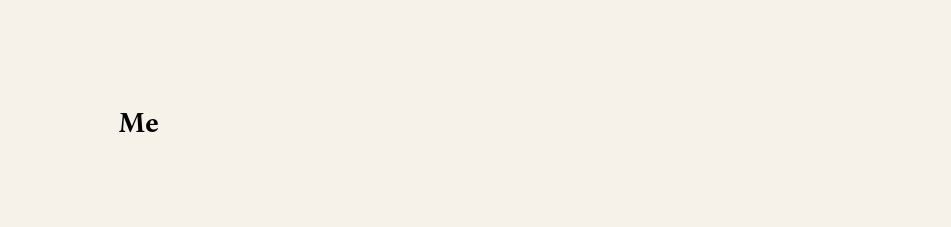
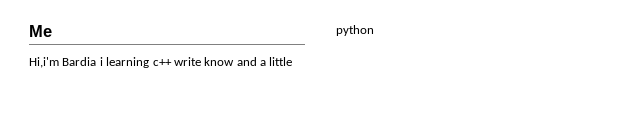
+ Hi,i'm Bardia i learning c++ write know and a little python

